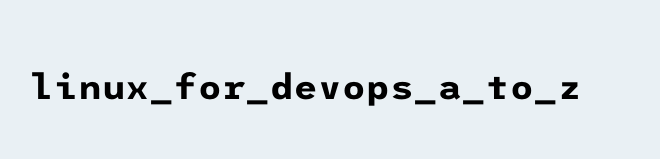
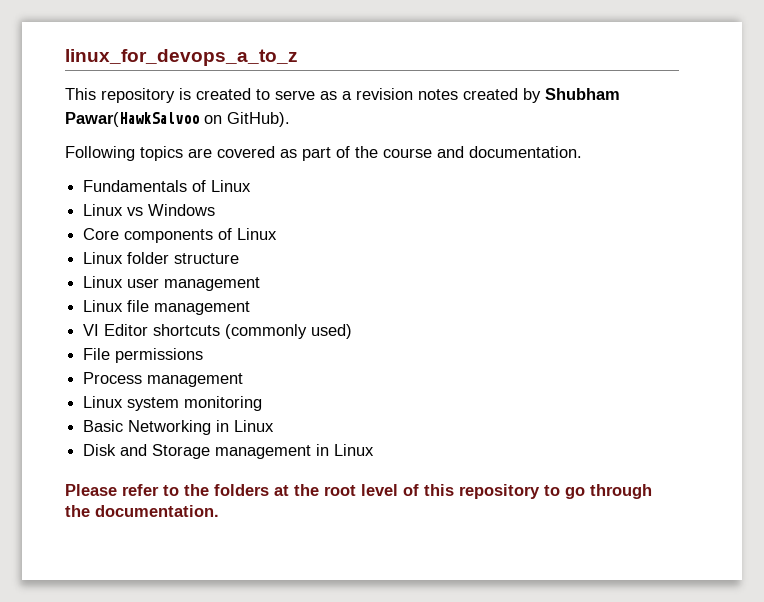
+ This repository is created to serve as a revision notes created by Shubham Pawar(HawkSalvoo on GitHub).
+ Following topics are covered as part of the course and documentation.
+ Fundamentals of Linux
+ Linux vs Windows
+ Core components of Linux
+ Linux folder structure
+ Linux user management
+ Linux file management
+ VI Editor shortcuts (commonly used)
+ File permissions
+ Process management
+ Linux system monitoring
+ Basic Networking in Linux
+ Disk and Storage management in Linux
+ Please refer to the folders at the root level of this repository to go through the documentation.

